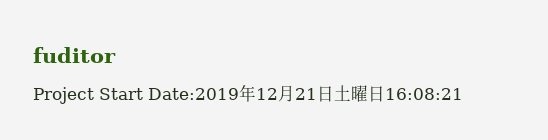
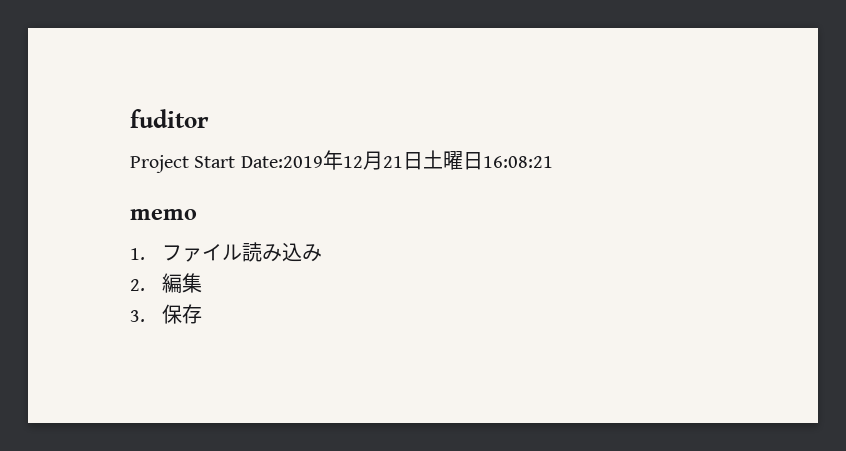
+ memo
+ 1.ファイル読み込み
+ 2.編集
+ 3.保存

